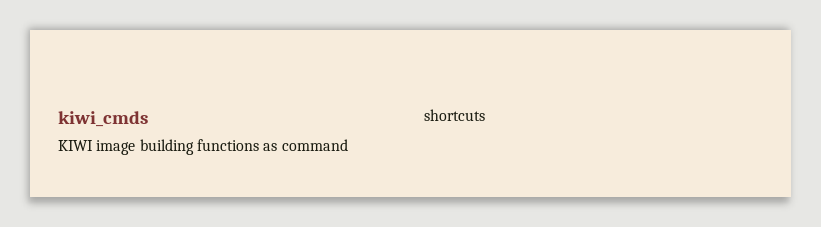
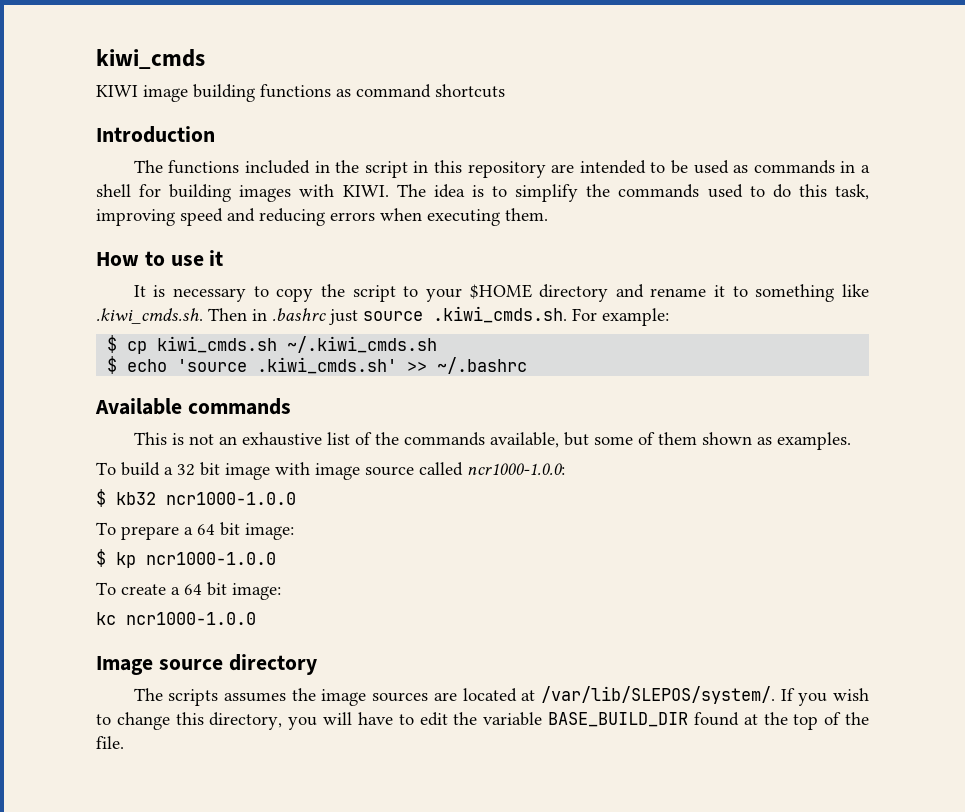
+ Introduction
+ The functions included in the script in this repository are intended to be used as commands in a shell for building images with KIWI. The idea is to simplify the commands used to do this task, improving speed and reducing errors when executing them.
+ How to use it
+ It is necessary to copy the script to your $HOME directory and rename it to something like .kiwi_cmds.sh. Then in .bashrc just source .kiwi_cmds.sh. For example:
+ $ cp kiwi_cmds.sh ~/.kiwi_cmds.sh
+ $ echo 'source .kiwi_cmds.sh' >> ~/.bashrc
+ Available commands
+ This is not an exhaustive list of the commands available, but some of them shown as examples.
+ To build a 32 bit image with image source called ncr1000-1.0.0:
+ $ kb32 ncr1000-1.0.0
+ To prepare a 64 bit image:
+ $ kp ncr1000-1.0.0
+ To create a 64 bit image:
+ kc ncr1000-1.0.0
+ Image source directory
+ The scripts assumes the image sources are located at /var/lib/SLEPOS/system/. If you wish to change this directory, you will have to edit the variable BASE_BUILD_DIR found at the top of the file.

